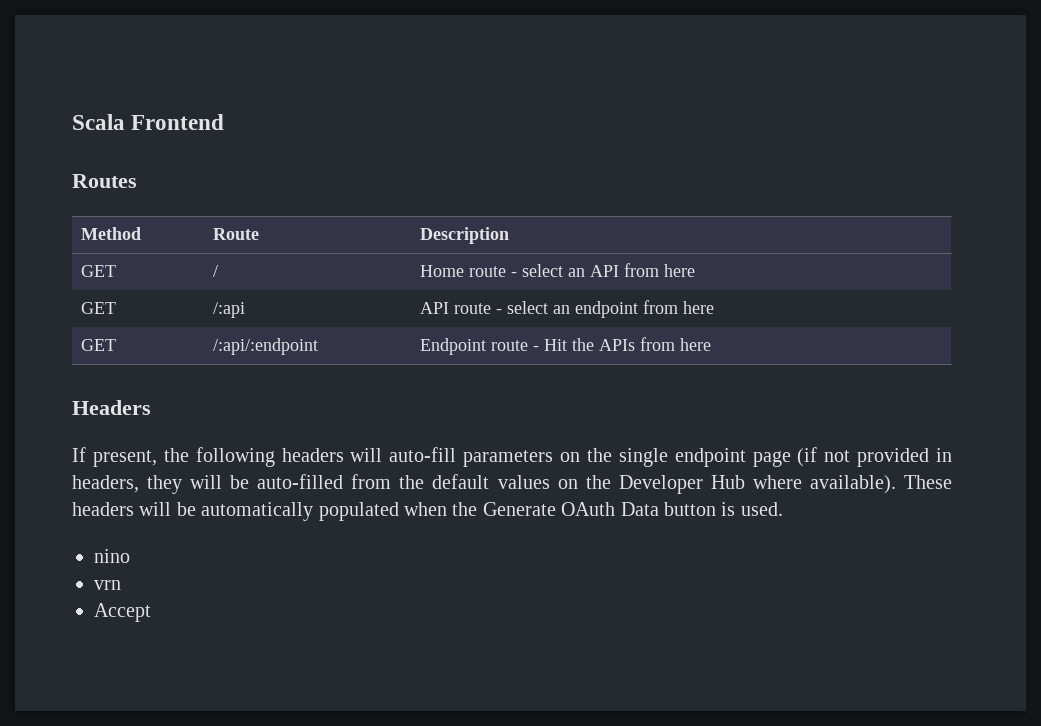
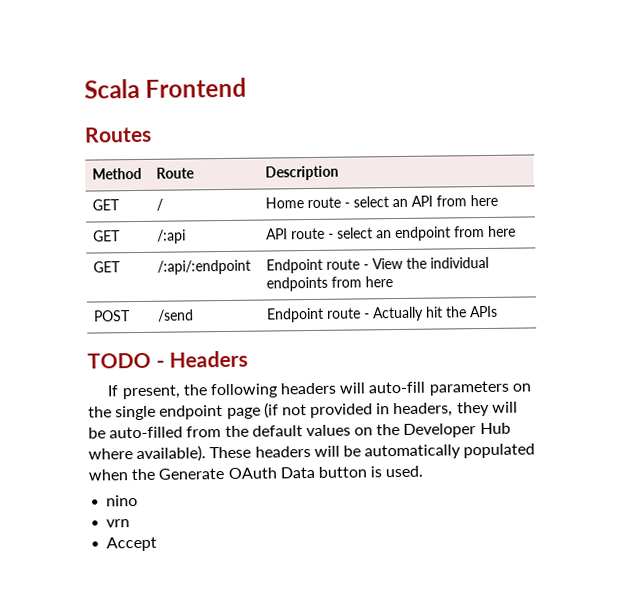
- GET | /:api/:endpoint | Endpoint route - Hit the APIs from here
- Headers
+ GET | /:api/:endpoint | Endpoint route - View the individual endpoints from here
+ POST | /send | Endpoint route - Actually hit the APIs
+ TODO - Headers

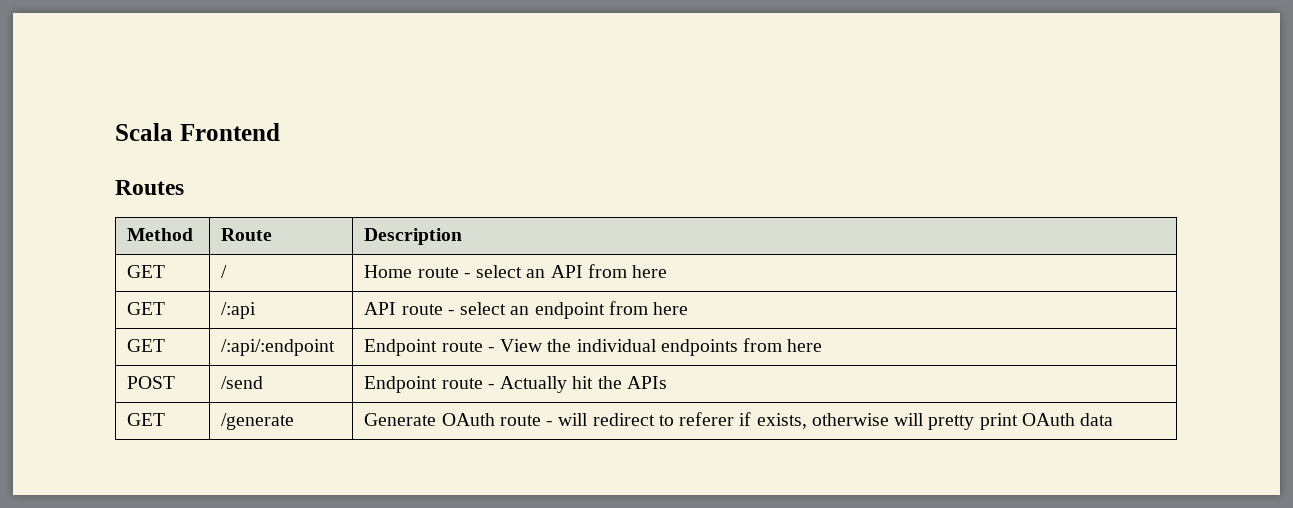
- TODO - Headers
- If present, the following headers will auto-fill parameters on the single endpoint page (if not provided in headers, they will be auto-filled from the default values on the Developer Hub where available). These headers will be automatically populated when the Generate OAuth Data button is used.
- nino
- vrn
- Accept
+ GET | /generate | Generate OAuth route - will redirect to referer if exists, otherwise will pretty print OAuth data

